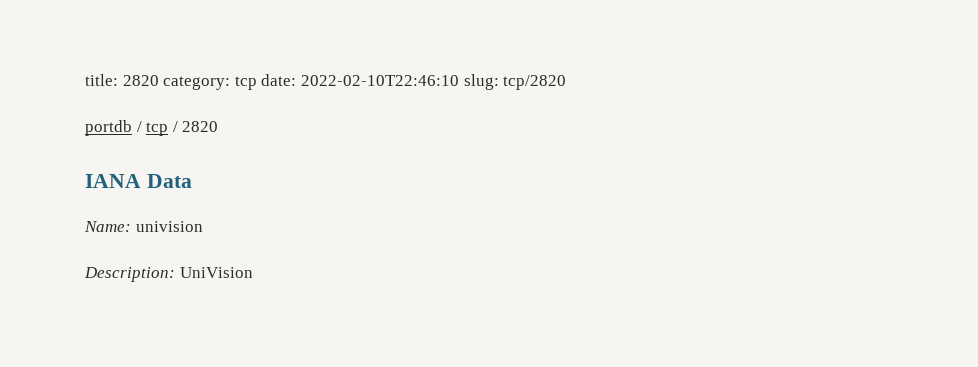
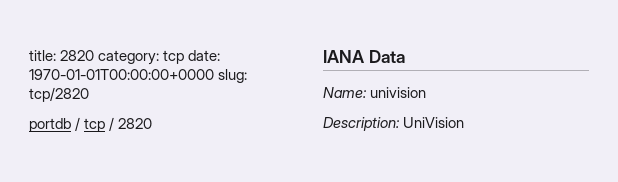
- title: 2820 category: tcp date: 2022-02-10T22:46:10 slug: tcp/2820
+ title: 2820 category: tcp date: 1970-01-01T00:00:00+0000 slug: tcp/2820

